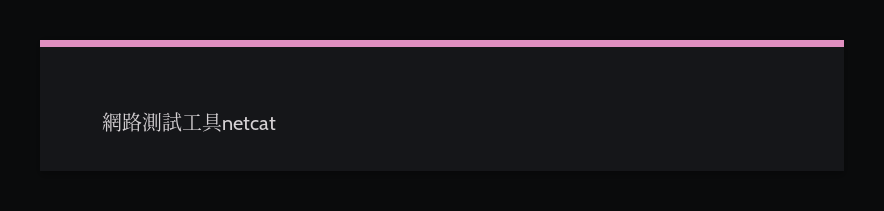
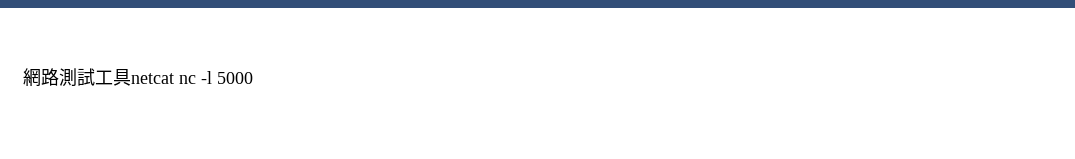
- 網路測試工具netcat
+ 網路測試工具netcat nc -l 5000

